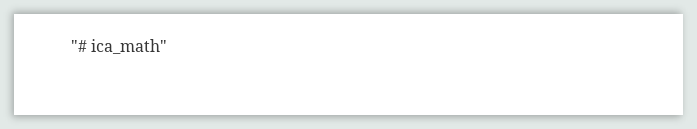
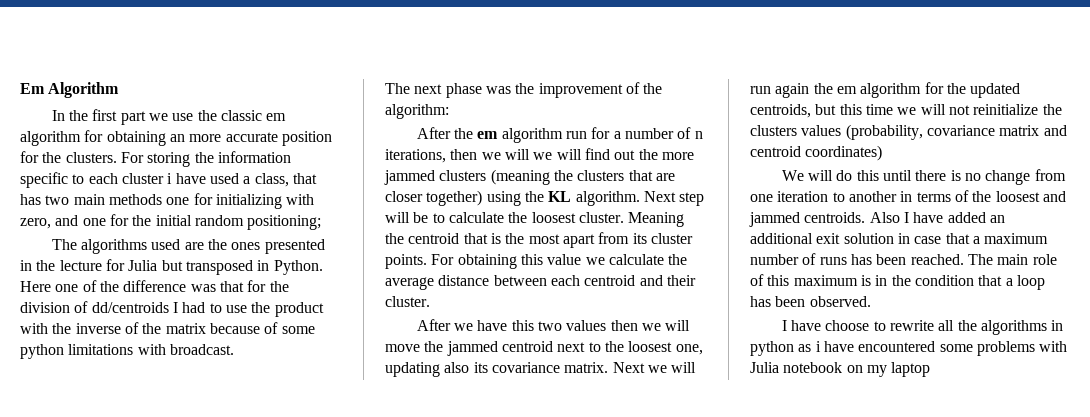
- "# ica_math"
+ Em Algorithm
+ In the first part we use the classic em algorithm for obtaining an more accurate position for the clusters. For storing the information specific to each cluster i have used a class, that has two main methods one for initializing with zero, and one for the initial random positioning;
+ The algorithms used are the ones presented in the lecture for Julia but transposed in Python. Here one of the difference was that for the division of dd/centroids I had to use the product with the inverse of the matrix because of some python limitations with broadcast.
+ The next phase was the improvement of the algorithm:
+ After the em algorithm run for a number of n iterations, then we will we will find out the more jammed clusters (meaning the clusters that are closer together) using the KL algorithm. Next step will be to calculate the loosest cluster. Meaning the centroid that is the most apart from its cluster points. For obtaining this value we calculate the average distance between each centroid and their cluster.
+ After we have this two values then we will move the jammed centroid next to the loosest one, updating also its covariance matrix. Next we will run again the em algorithm for the updated centroids, but this time we will not reinitialize the clusters values (probability, covariance matrix and centroid coordinates)
+ We will do this until there is no change from one iteration to another in terms of the loosest and jammed centroids. Also I have added an additional exit solution in case that a maximum number of runs has been reached. The main role of this maximum is in the condition that a loop has been observed.
+ I have choose to rewrite all the algorithms in python as i have encountered some problems with Julia notebook on my laptop

